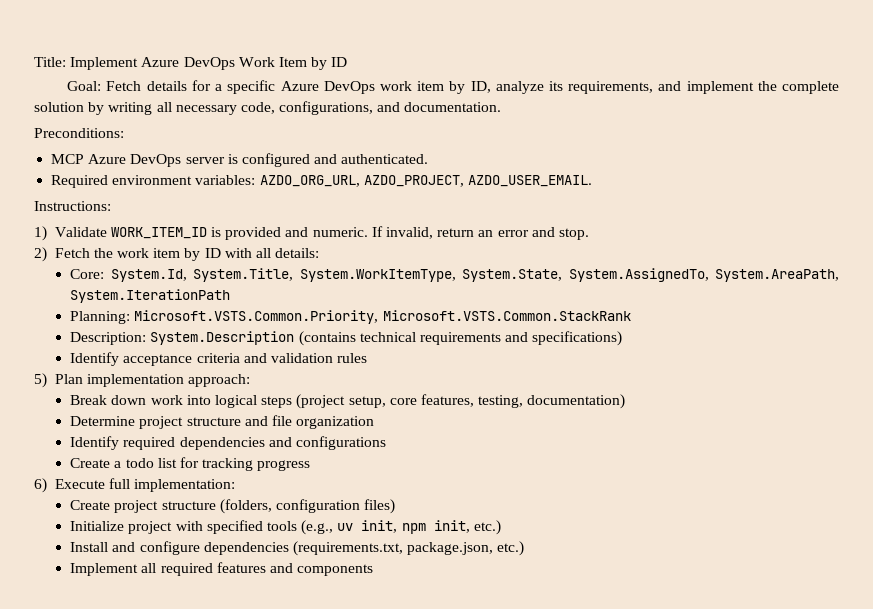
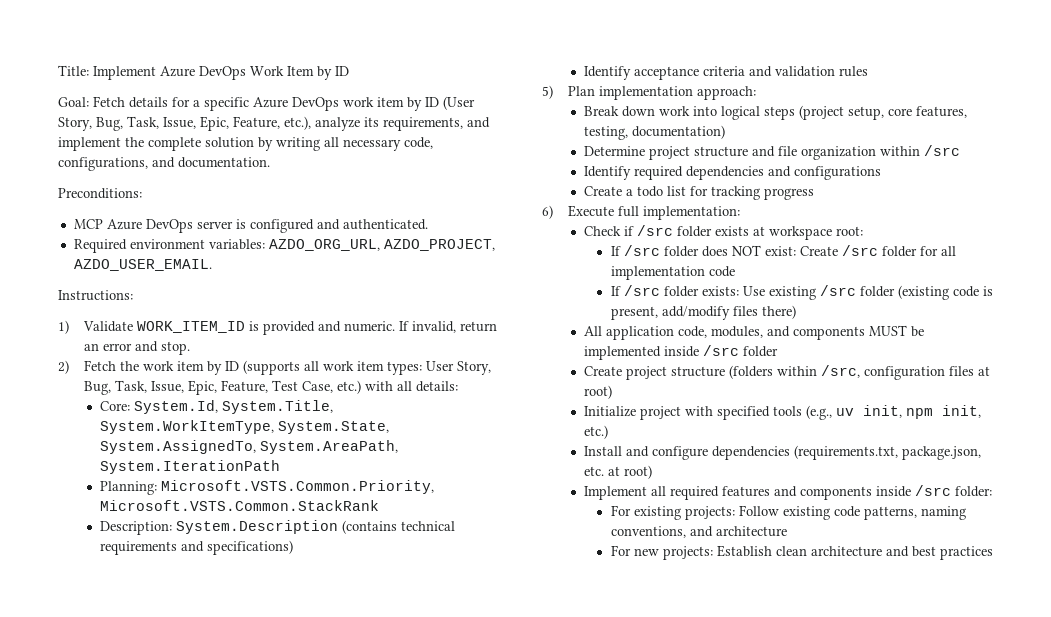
- Goal: Fetch details for a specific Azure DevOps work item by ID, analyze its requirements, and implement the complete solution by writing all necessary code, configurations, and documentation.
+ Goal: Fetch details for a specific Azure DevOps work item by ID (User Story, Bug, Task, Issue, Epic, Feature, etc.), analyze its requirements, and implement the complete solution by writing all necessary code, configurations, and documentation.
- 2) Fetch the work item by ID with all details:
+ 2) Fetch the work item by ID (supports all work item types: User Story, Bug, Task, Issue, Epic, Feature, Test Case, etc.) with all details:
- Determine project structure and file organization
+ Determine project structure and file organization within /src
- Create project structure (folders, configuration files)
+ Check if /src folder exists at workspace root:
+ If /src folder does NOT exist: Create /src folder for all implementation code
+ If /src folder exists: Use existing /src folder (existing code is present, add/modify files there)
+ All application code, modules, and components MUST be implemented inside /src folder
+ Create project structure (folders within /src, configuration files at root)
- Install and configure dependencies (requirements.txt, package.json, etc.)
+ Install and configure dependencies (requirements.txt, package.json, etc. at root)
- Implement all required features and components
+ Implement all required features and components inside /src folder:
+ For existing projects: Follow existing code patterns, naming conventions, and architecture
+ For new projects: Establish clean architecture and best practices

